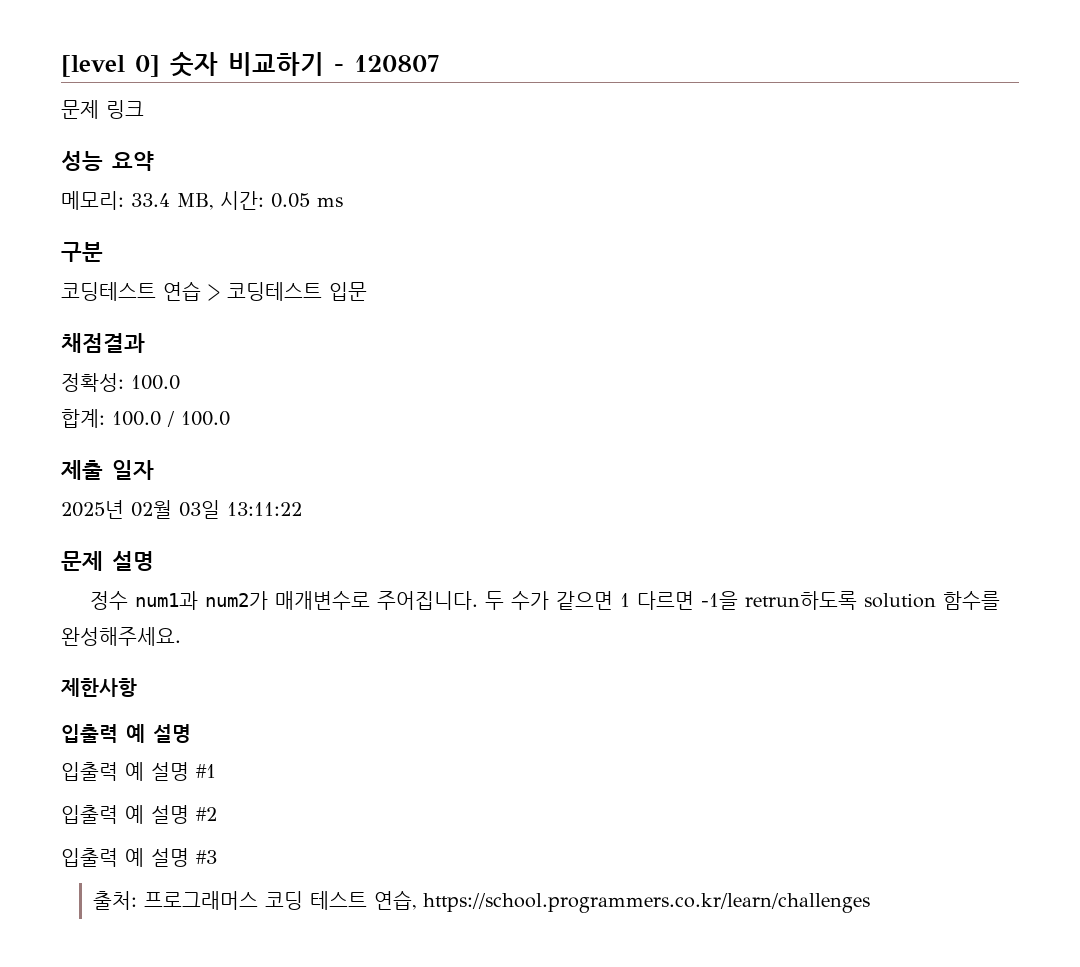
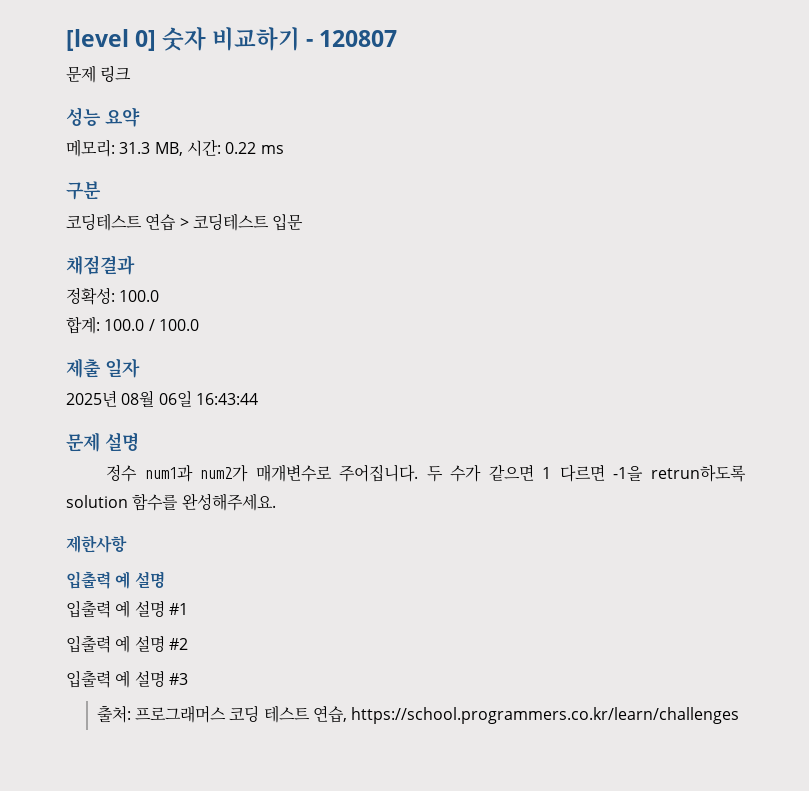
- 메모리: 33.4 MB, 시간: 0.05 ms
+ 메모리: 31.3 MB, 시간: 0.22 ms
- 2025년 02월 03일 13:11:22
+ 2025년 08월 06일 16:43:44

